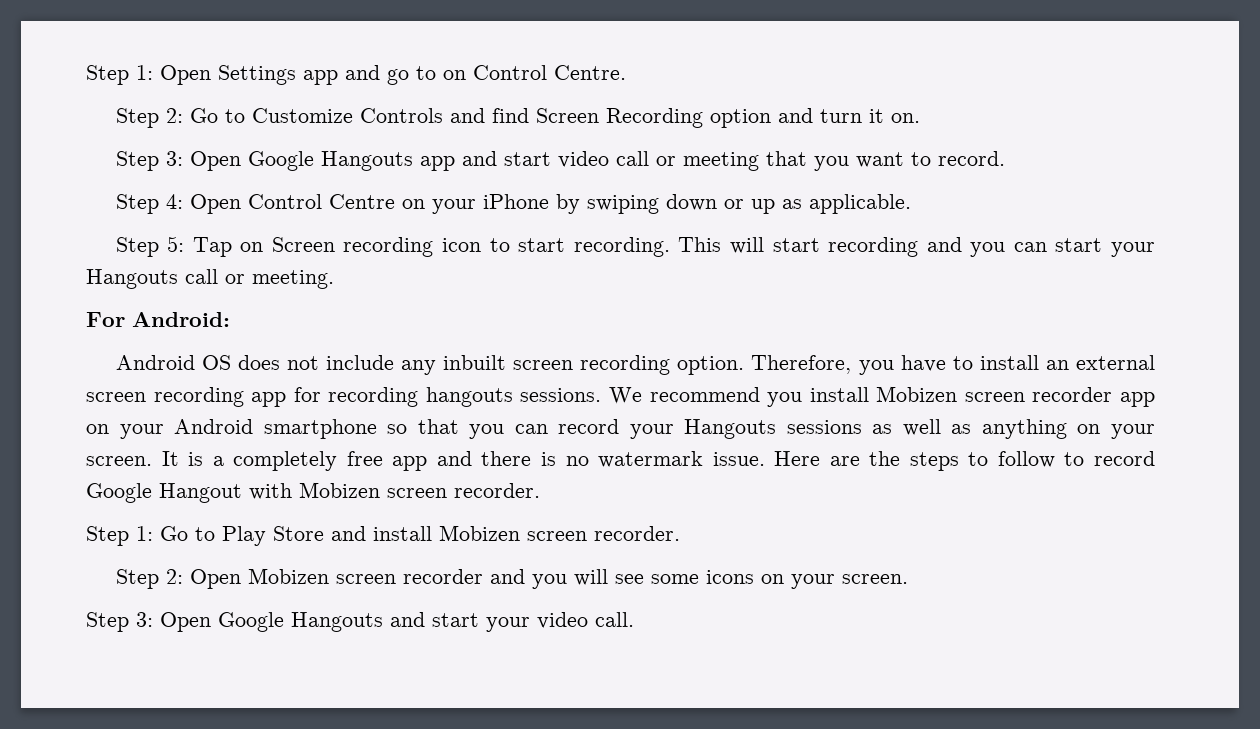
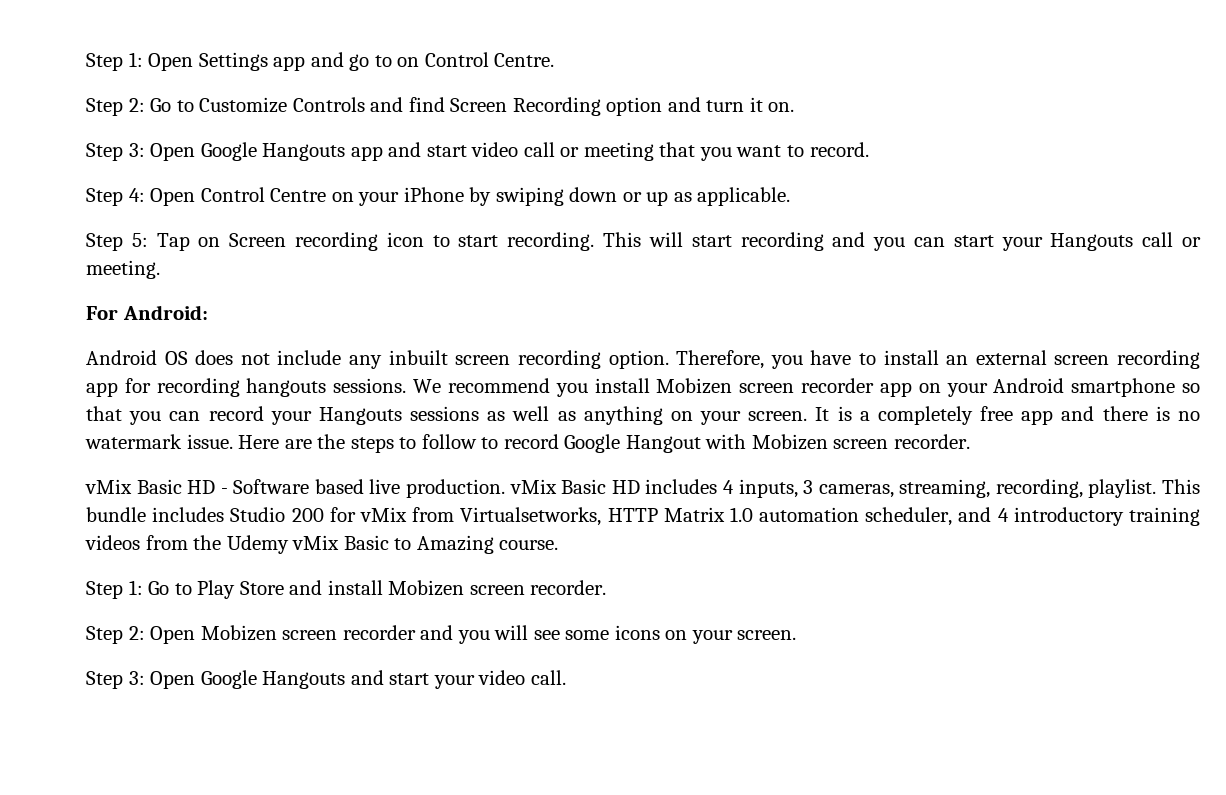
+ vMix Basic HD - Software based live production. vMix Basic HD includes 4 inputs, 3 cameras, streaming, recording, playlist. This bundle includes Studio 200 for vMix from Virtualsetworks, HTTP Matrix 1.0 automation scheduler, and 4 introductory training videos from the Udemy vMix Basic to Amazing course.

